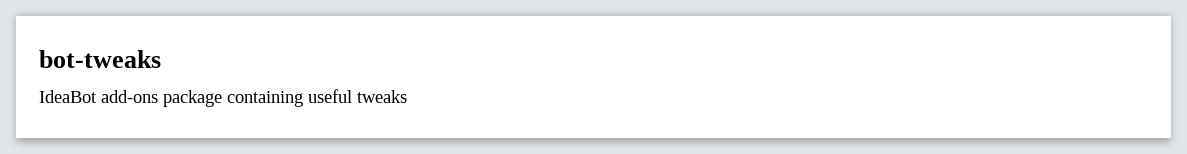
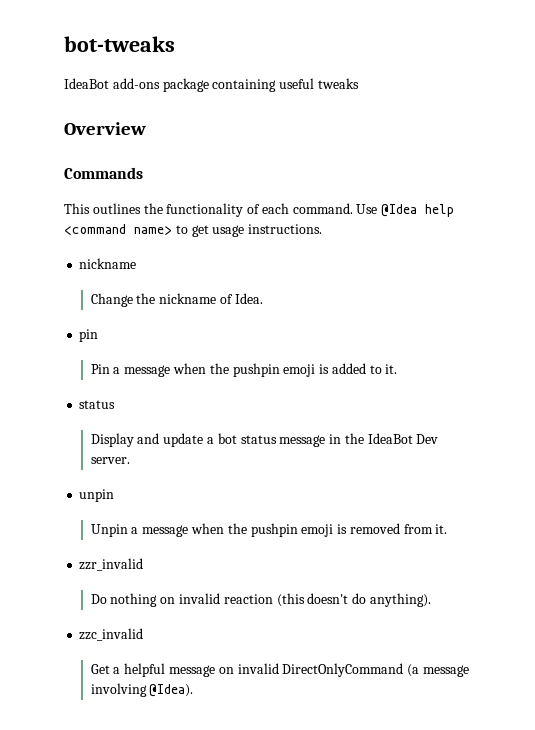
+ Overview
+ Commands
+ This outlines the functionality of each command. Use @Idea help <command name> to get usage instructions.
+ nickname
+ Change the nickname of Idea.
+ pin
+ Pin a message when the pushpin emoji is added to it.
+ status
+ Display and update a bot status message in the IdeaBot Dev server.
+ unpin
+ Unpin a message when the pushpin emoji is removed from it.
+ zzr_invalid
+ Do nothing on invalid reaction (this doesn't do anything).
+ zzc_invalid
+ Get a helpful message on invalid DirectOnlyCommand (a message involving @Idea).

